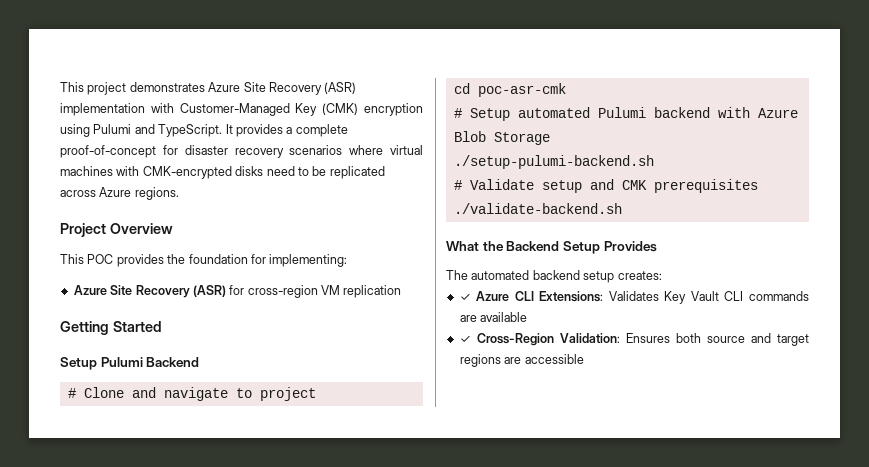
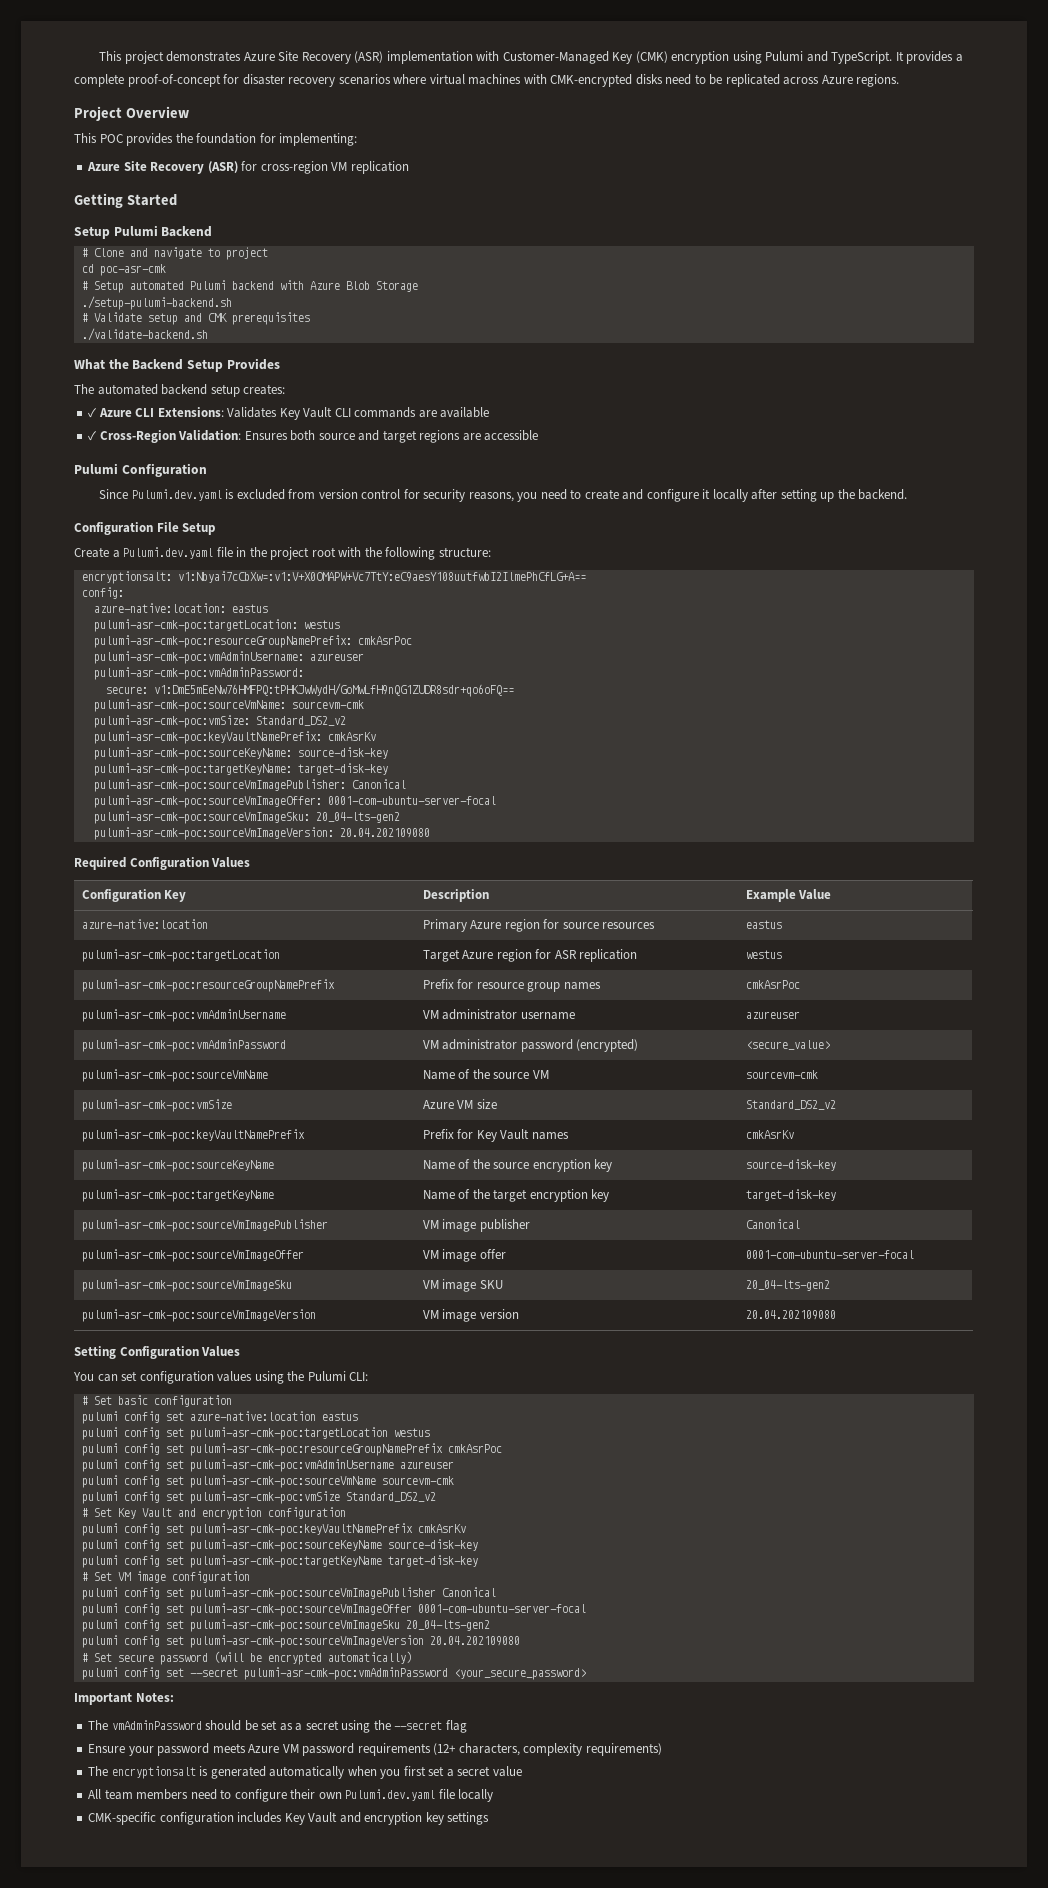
+ Pulumi Configuration
+ Since Pulumi.dev.yaml is excluded from version control for security reasons, you need to create and configure it locally after setting up the backend.
+ Configuration File Setup
+ Create a Pulumi.dev.yaml file in the project root with the following structure:
+ encryptionsalt: v1:Nbyai7cCbXw=:v1:V+X0OMAPW+Vc7TtY:eC9aesY108uutfwbI2IlmePhCfLG+A==
+ config:
+ azure-native:location: eastus
+ pulumi-asr-cmk-poc:targetLocation: westus
+ pulumi-asr-cmk-poc:resourceGroupNamePrefix: cmkAsrPoc
+ pulumi-asr-cmk-poc:vmAdminUsername: azureuser
+ pulumi-asr-cmk-poc:vmAdminPassword:
+ secure: v1:DmE5mEeNw76HMFPQ:tPHKJwWydH/GoMwLfH9nQG1ZUDR8sdr+qo6oFQ==
+ pulumi-asr-cmk-poc:sourceVmName: sourcevm-cmk
+ pulumi-asr-cmk-poc:vmSize: Standard_DS2_v2
+ pulumi-asr-cmk-poc:keyVaultNamePrefix: cmkAsrKv
+ pulumi-asr-cmk-poc:sourceKeyName: source-disk-key
+ pulumi-asr-cmk-poc:targetKeyName: target-disk-key
+ pulumi-asr-cmk-poc:sourceVmImagePublisher: Canonical
+ pulumi-asr-cmk-poc:sourceVmImageOffer: 0001-com-ubuntu-server-focal
+ pulumi-asr-cmk-poc:sourceVmImageSku: 20_04-lts-gen2
+ pulumi-asr-cmk-poc:sourceVmImageVersion: 20.04.202109080
+ Required Configuration Values
+ Configuration Key | Description | Example Value
+ azure-native:location | Primary Azure region for source resources | eastus
+ pulumi-asr-cmk-poc:targetLocation | Target Azure region for ASR replication | westus
+ pulumi-asr-cmk-poc:resourceGroupNamePrefix | Prefix for resource group names | cmkAsrPoc
+ pulumi-asr-cmk-poc:vmAdminUsername | VM administrator username | azureuser
+ pulumi-asr-cmk-poc:vmAdminPassword | VM administrator password (encrypted) | <secure_value>
+ pulumi-asr-cmk-poc:sourceVmName | Name of the source VM | sourcevm-cmk
+ pulumi-asr-cmk-poc:vmSize | Azure VM size | Standard_DS2_v2
+ pulumi-asr-cmk-poc:keyVaultNamePrefix | Prefix for Key Vault names | cmkAsrKv
+ pulumi-asr-cmk-poc:sourceKeyName | Name of the source encryption key | source-disk-key
+ pulumi-asr-cmk-poc:targetKeyName | Name of the target encryption key | target-disk-key
+ pulumi-asr-cmk-poc:sourceVmImagePublisher | VM image publisher | Canonical
+ pulumi-asr-cmk-poc:sourceVmImageOffer | VM image offer | 0001-com-ubuntu-server-focal
+ pulumi-asr-cmk-poc:sourceVmImageSku | VM image SKU | 20_04-lts-gen2
+ pulumi-asr-cmk-poc:sourceVmImageVersion | VM image version | 20.04.202109080
+ Setting Configuration Values
+ You can set configuration values using the Pulumi CLI:
+ # Set basic configuration
+ pulumi config set azure-native:location eastus
+ pulumi config set pulumi-asr-cmk-poc:targetLocation westus
+ pulumi config set pulumi-asr-cmk-poc:resourceGroupNamePrefix cmkAsrPoc
+ pulumi config set pulumi-asr-cmk-poc:vmAdminUsername azureuser
+ pulumi config set pulumi-asr-cmk-poc:sourceVmName sourcevm-cmk
+ pulumi config set pulumi-asr-cmk-poc:vmSize Standard_DS2_v2
+ # Set Key Vault and encryption configuration
+ pulumi config set pulumi-asr-cmk-poc:keyVaultNamePrefix cmkAsrKv
+ pulumi config set pulumi-asr-cmk-poc:sourceKeyName source-disk-key
+ pulumi config set pulumi-asr-cmk-poc:targetKeyName target-disk-key
+ # Set VM image configuration
+ pulumi config set pulumi-asr-cmk-poc:sourceVmImagePublisher Canonical
+ pulumi config set pulumi-asr-cmk-poc:sourceVmImageOffer 0001-com-ubuntu-server-focal
+ pulumi config set pulumi-asr-cmk-poc:sourceVmImageSku 20_04-lts-gen2
+ pulumi config set pulumi-asr-cmk-poc:sourceVmImageVersion 20.04.202109080
+ # Set secure password (will be encrypted automatically)
+ pulumi config set --secret pulumi-asr-cmk-poc:vmAdminPassword <your_secure_password>
+ Important Notes:
+ The vmAdminPassword should be set as a secret using the --secret flag
+ Ensure your password meets Azure VM password requirements (12+ characters, complexity requirements)
+ The encryptionsalt is generated automatically when you first set a secret value
+ All team members need to configure their own Pulumi.dev.yaml file locally
+ CMK-specific configuration includes Key Vault and encryption key settings

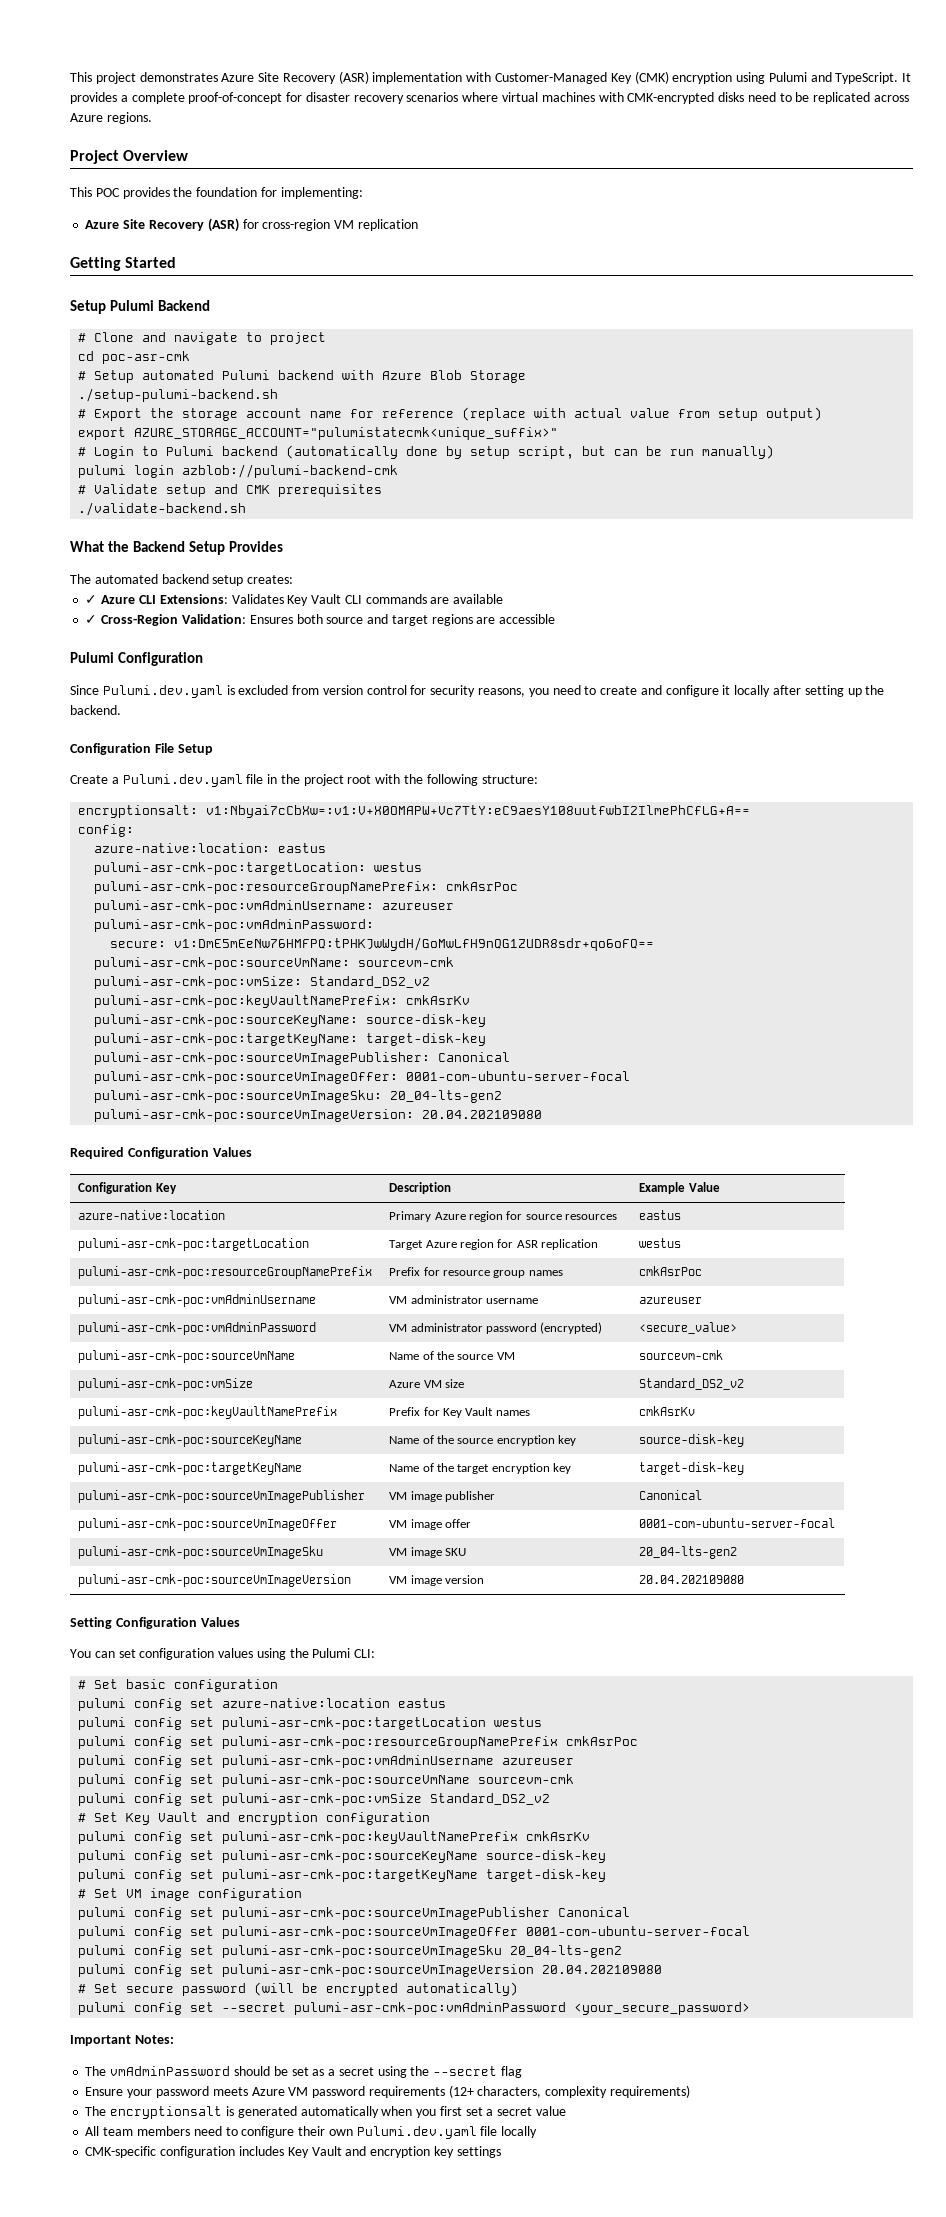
+ # Export the storage account name for reference (replace with actual value from setup output)
+ export AZURE_STORAGE_ACCOUNT="pulumistatecmk<unique_suffix>"
+ # Login to Pulumi backend (automatically done by setup script, but can be run manually)
+ pulumi login azblob://pulumi-backend-cmk

